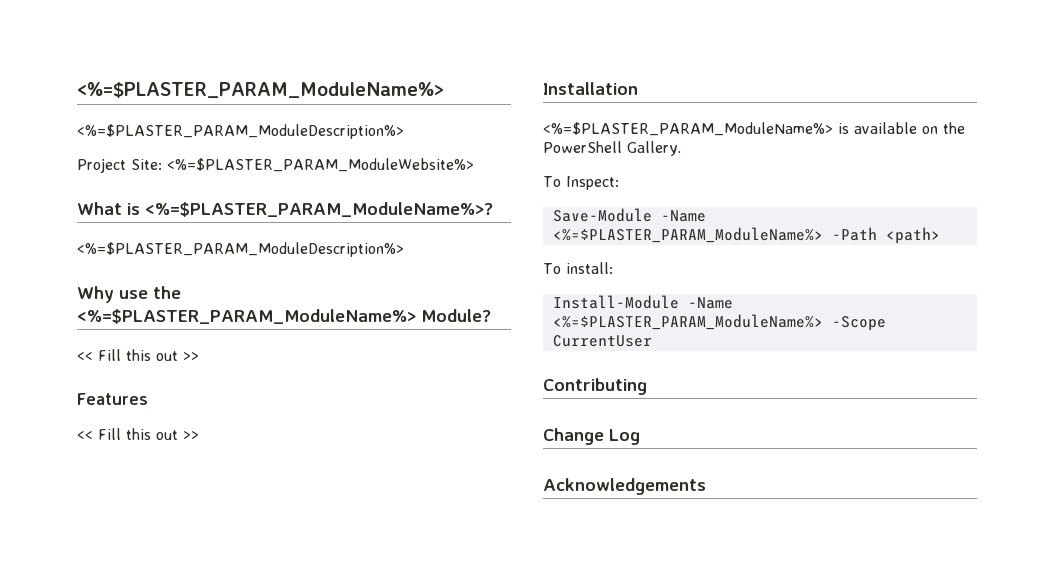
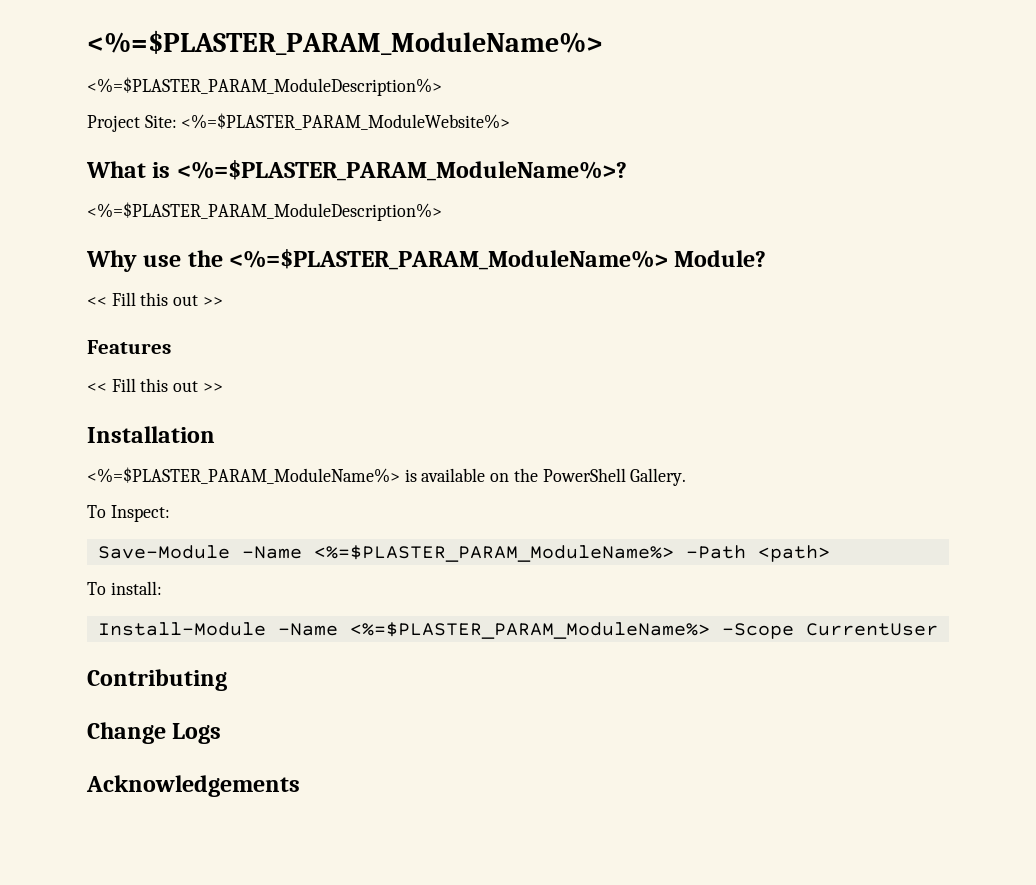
- Change Log
+ Change Logs

